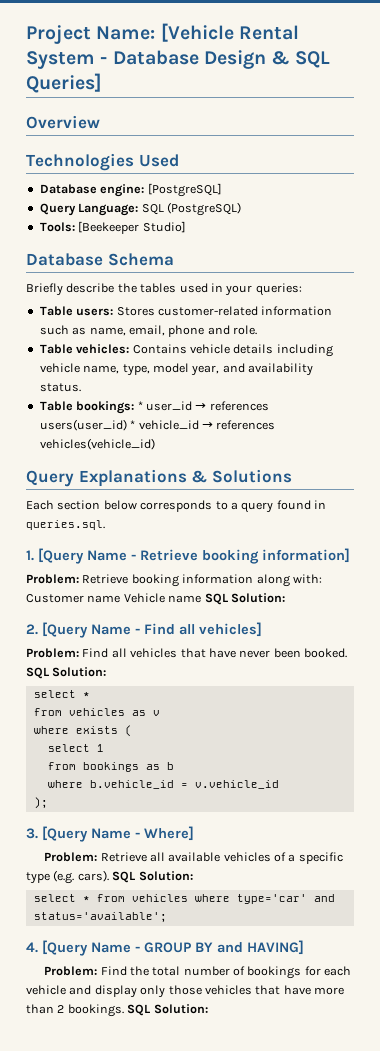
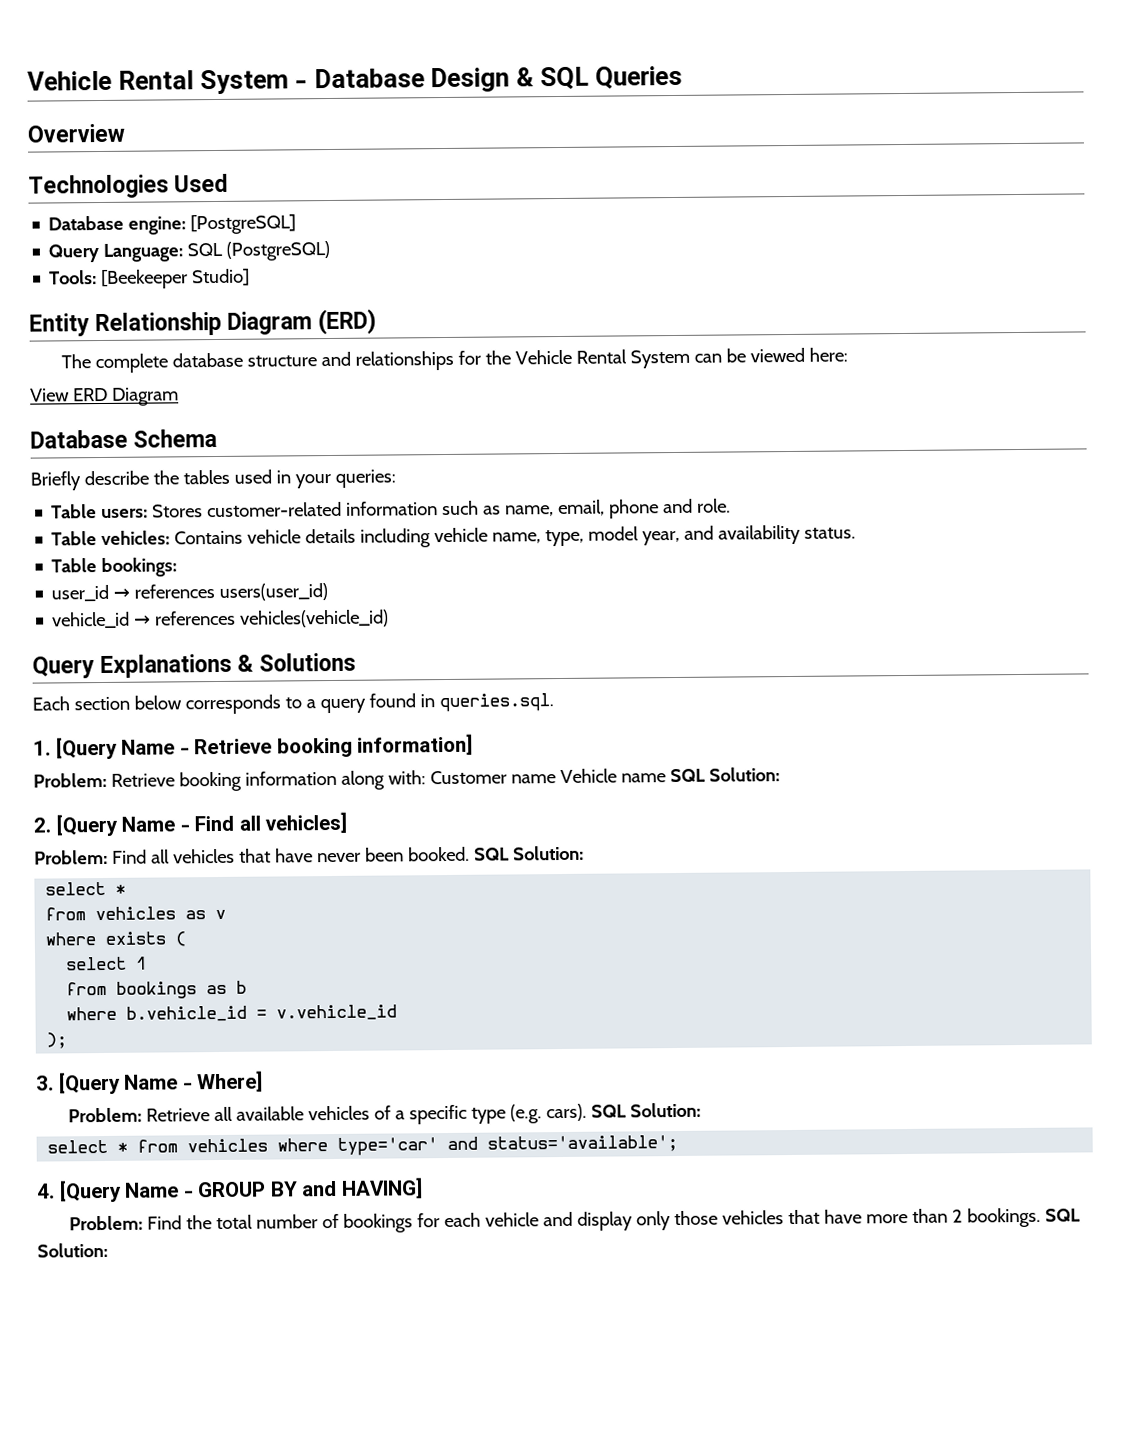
- Project Name: [Vehicle Rental System - Database Design & SQL Queries]
+ Vehicle Rental System - Database Design & SQL Queries
+ Entity Relationship Diagram (ERD)
+ The complete database structure and relationships for the Vehicle Rental System can be viewed here:
+ View ERD Diagram
- Table bookings: * user_id → references users(user_id) * vehicle_id → references vehicles(vehicle_id)
+ Table bookings:
+ user_id → references users(user_id)
+ vehicle_id → references vehicles(vehicle_id)

